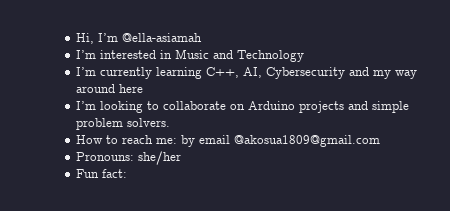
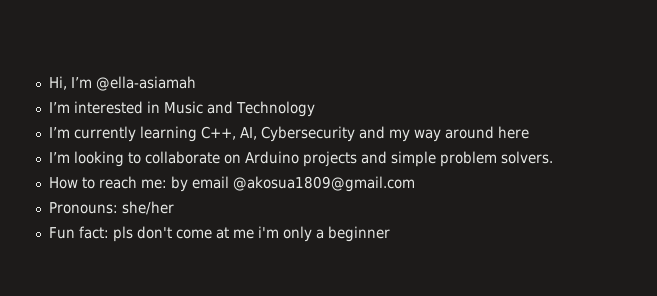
- Fun fact:
+ Fun fact: pls don't come at me i'm only a beginner

